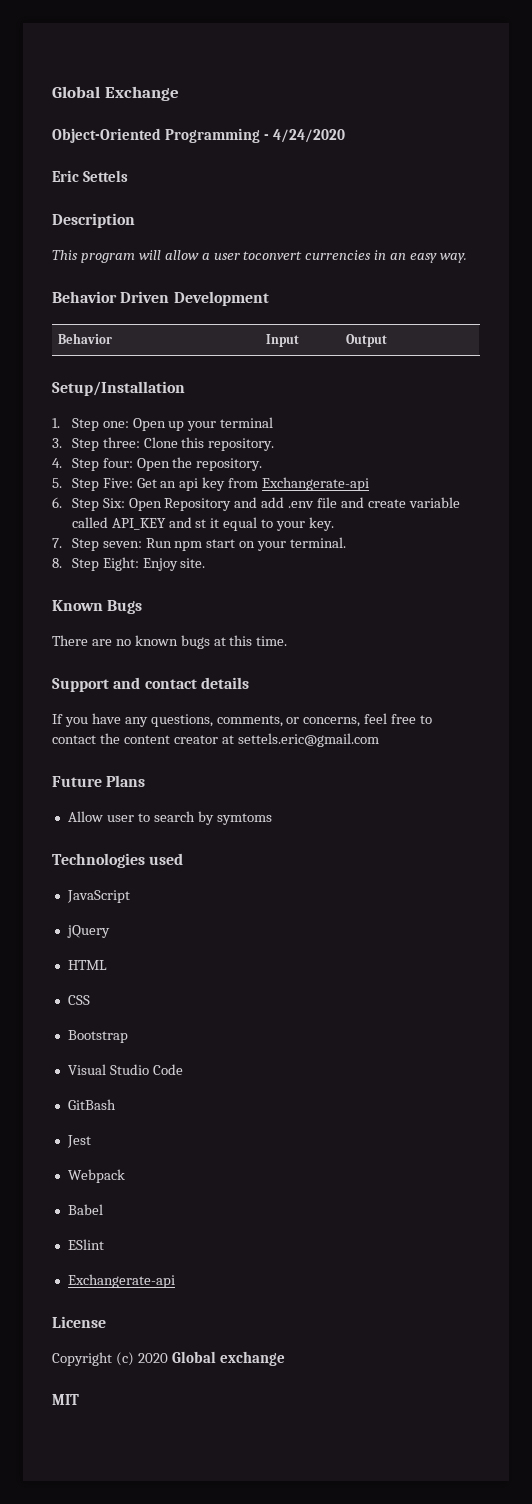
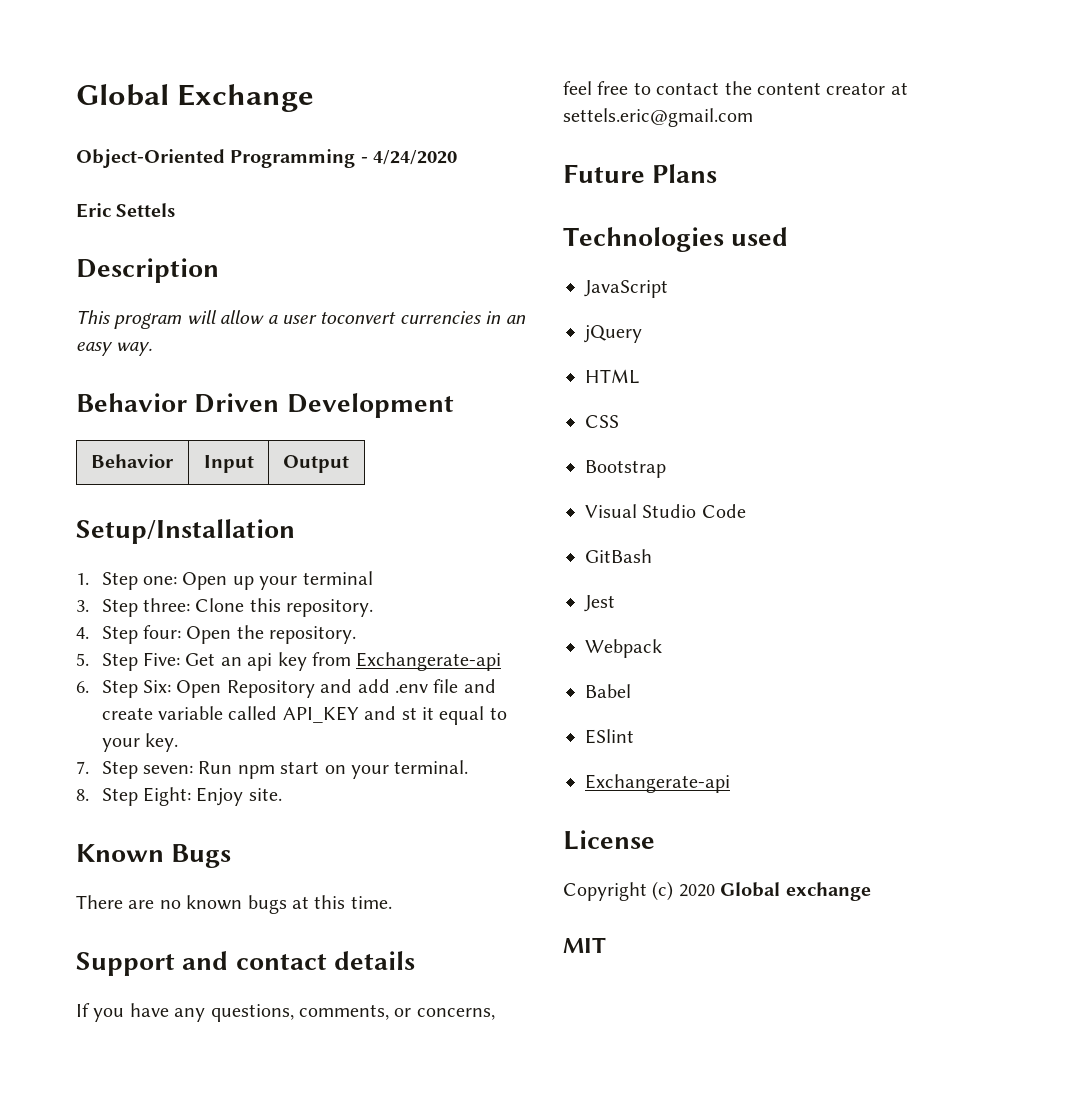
- Allow user to search by symtoms

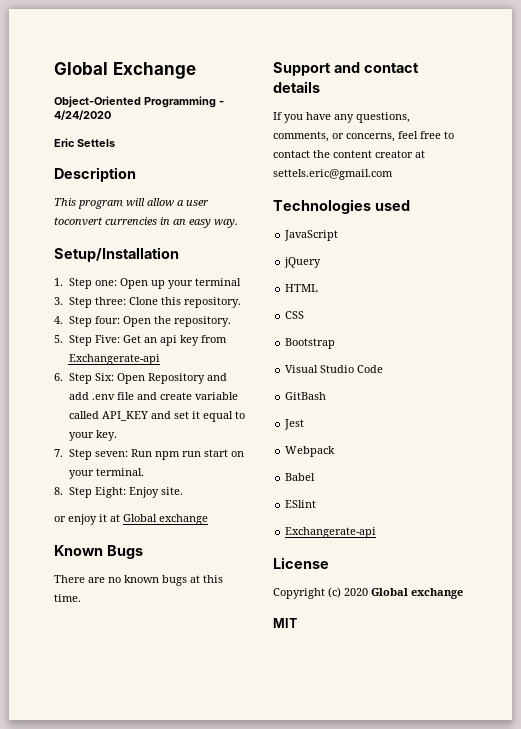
- Behavior Driven Development
- Behavior | Input | Output
- 6. Step Six: Open Repository and add .env file and create variable called API_KEY and st it equal to your key.
+ 6. Step Six: Open Repository and add .env file and create variable called API_KEY and set it equal to your key.
- 7. Step seven: Run npm start on your terminal.
+ 7. Step seven: Run npm run start on your terminal.
+ or enjoy it at Global exchange
- Future Plans

